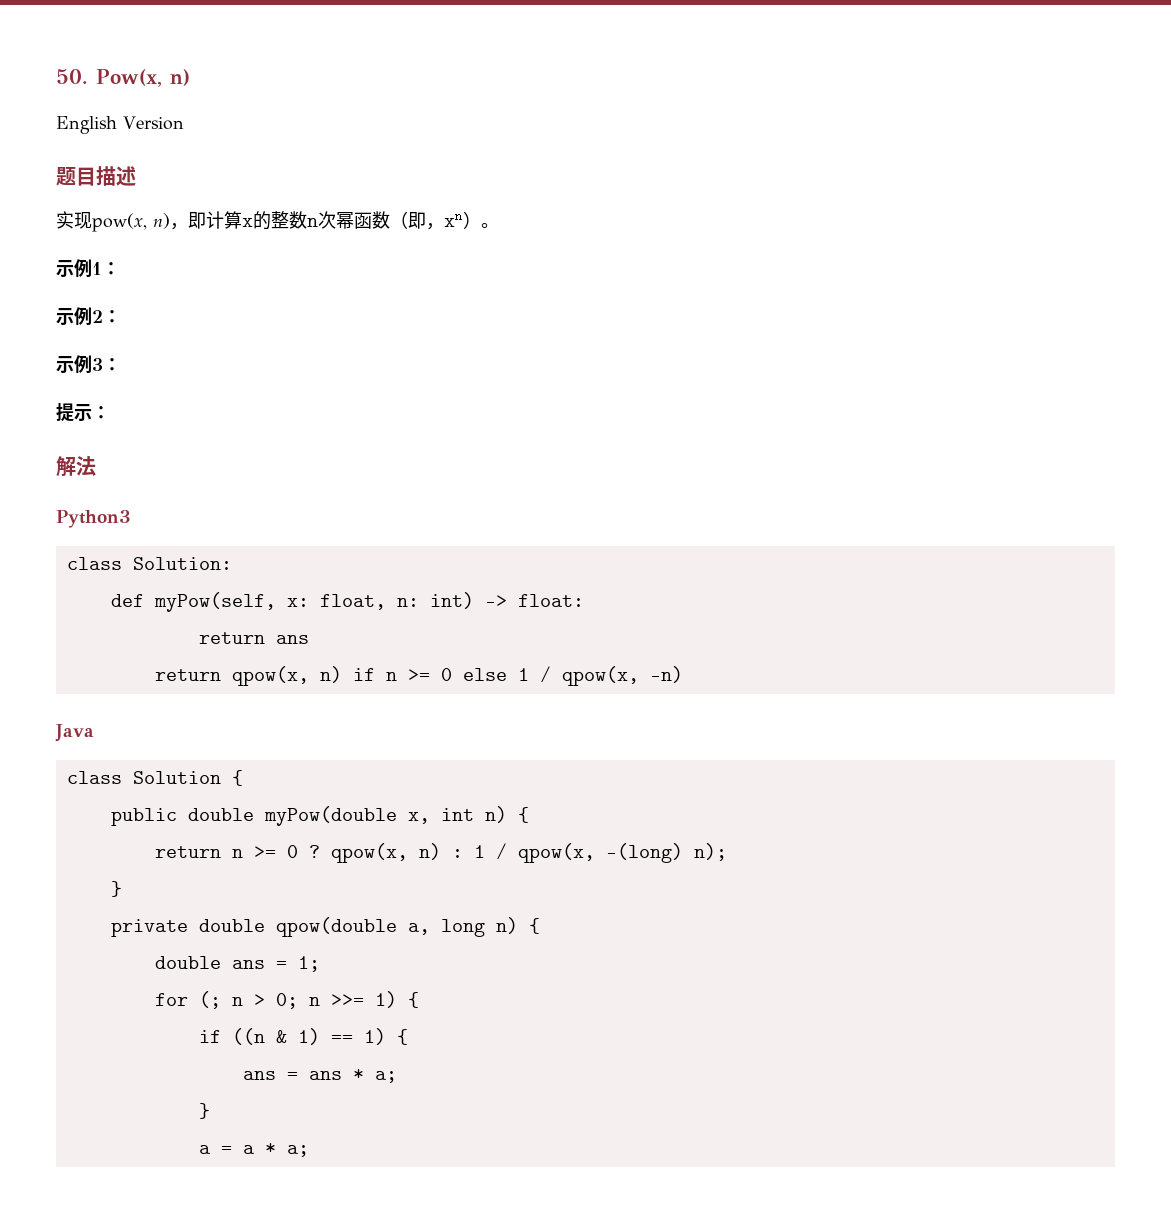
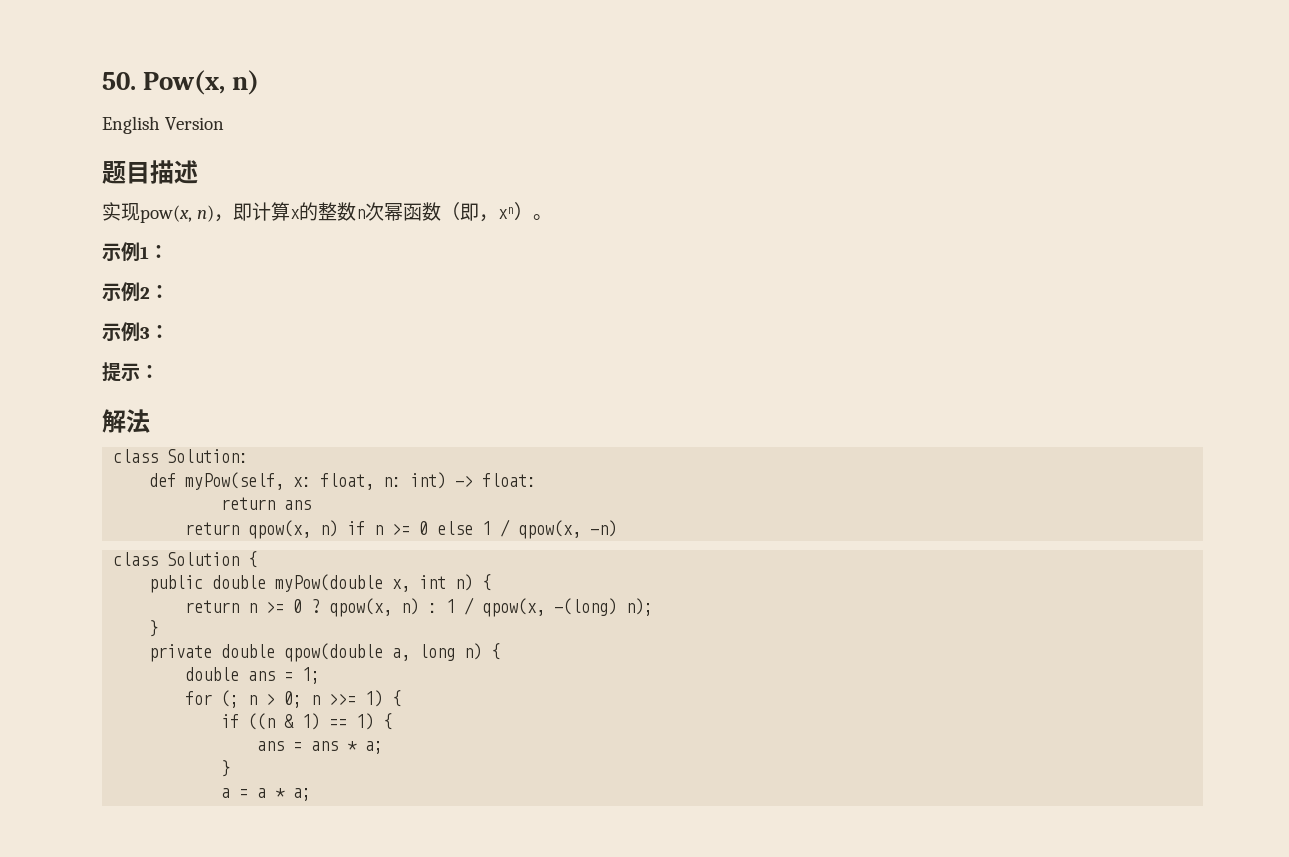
- Python3
- Java

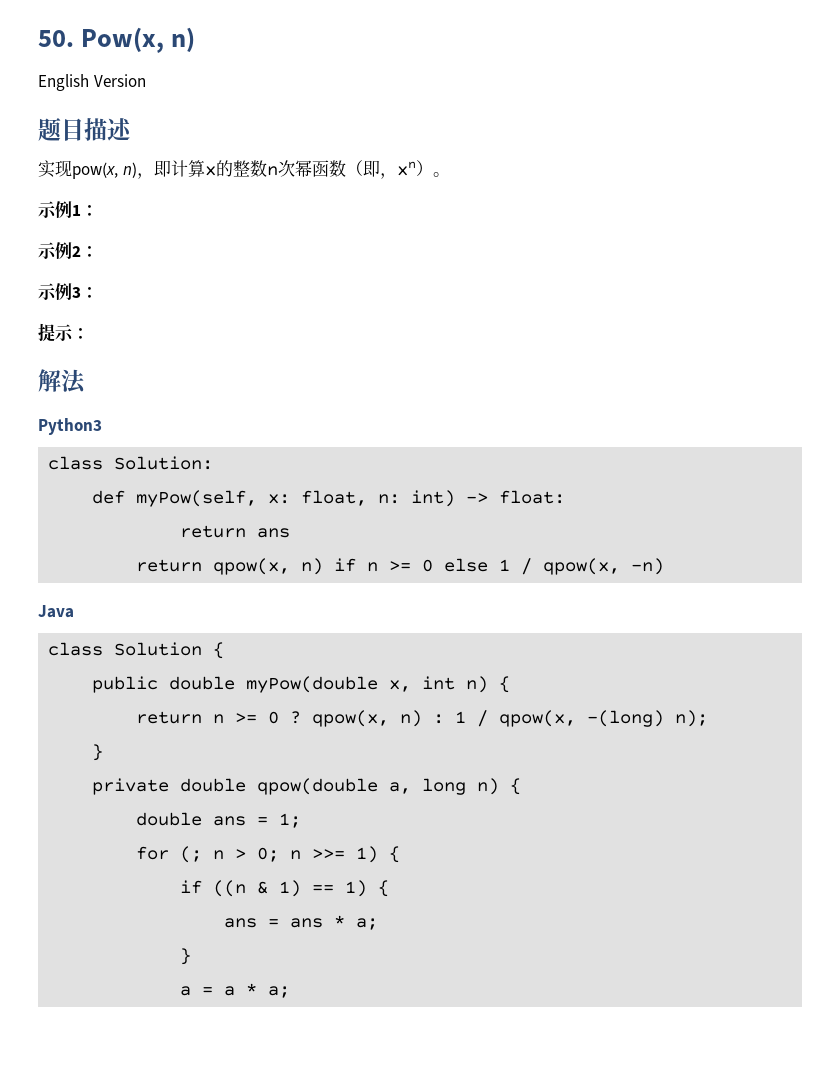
+ Python3
+ Java

